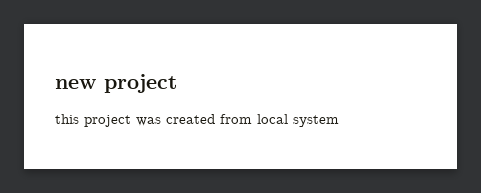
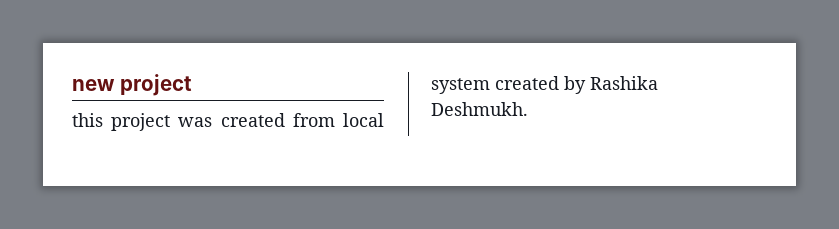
- this project was created from local system
+ this project was created from local system created by Rashika Deshmukh.

